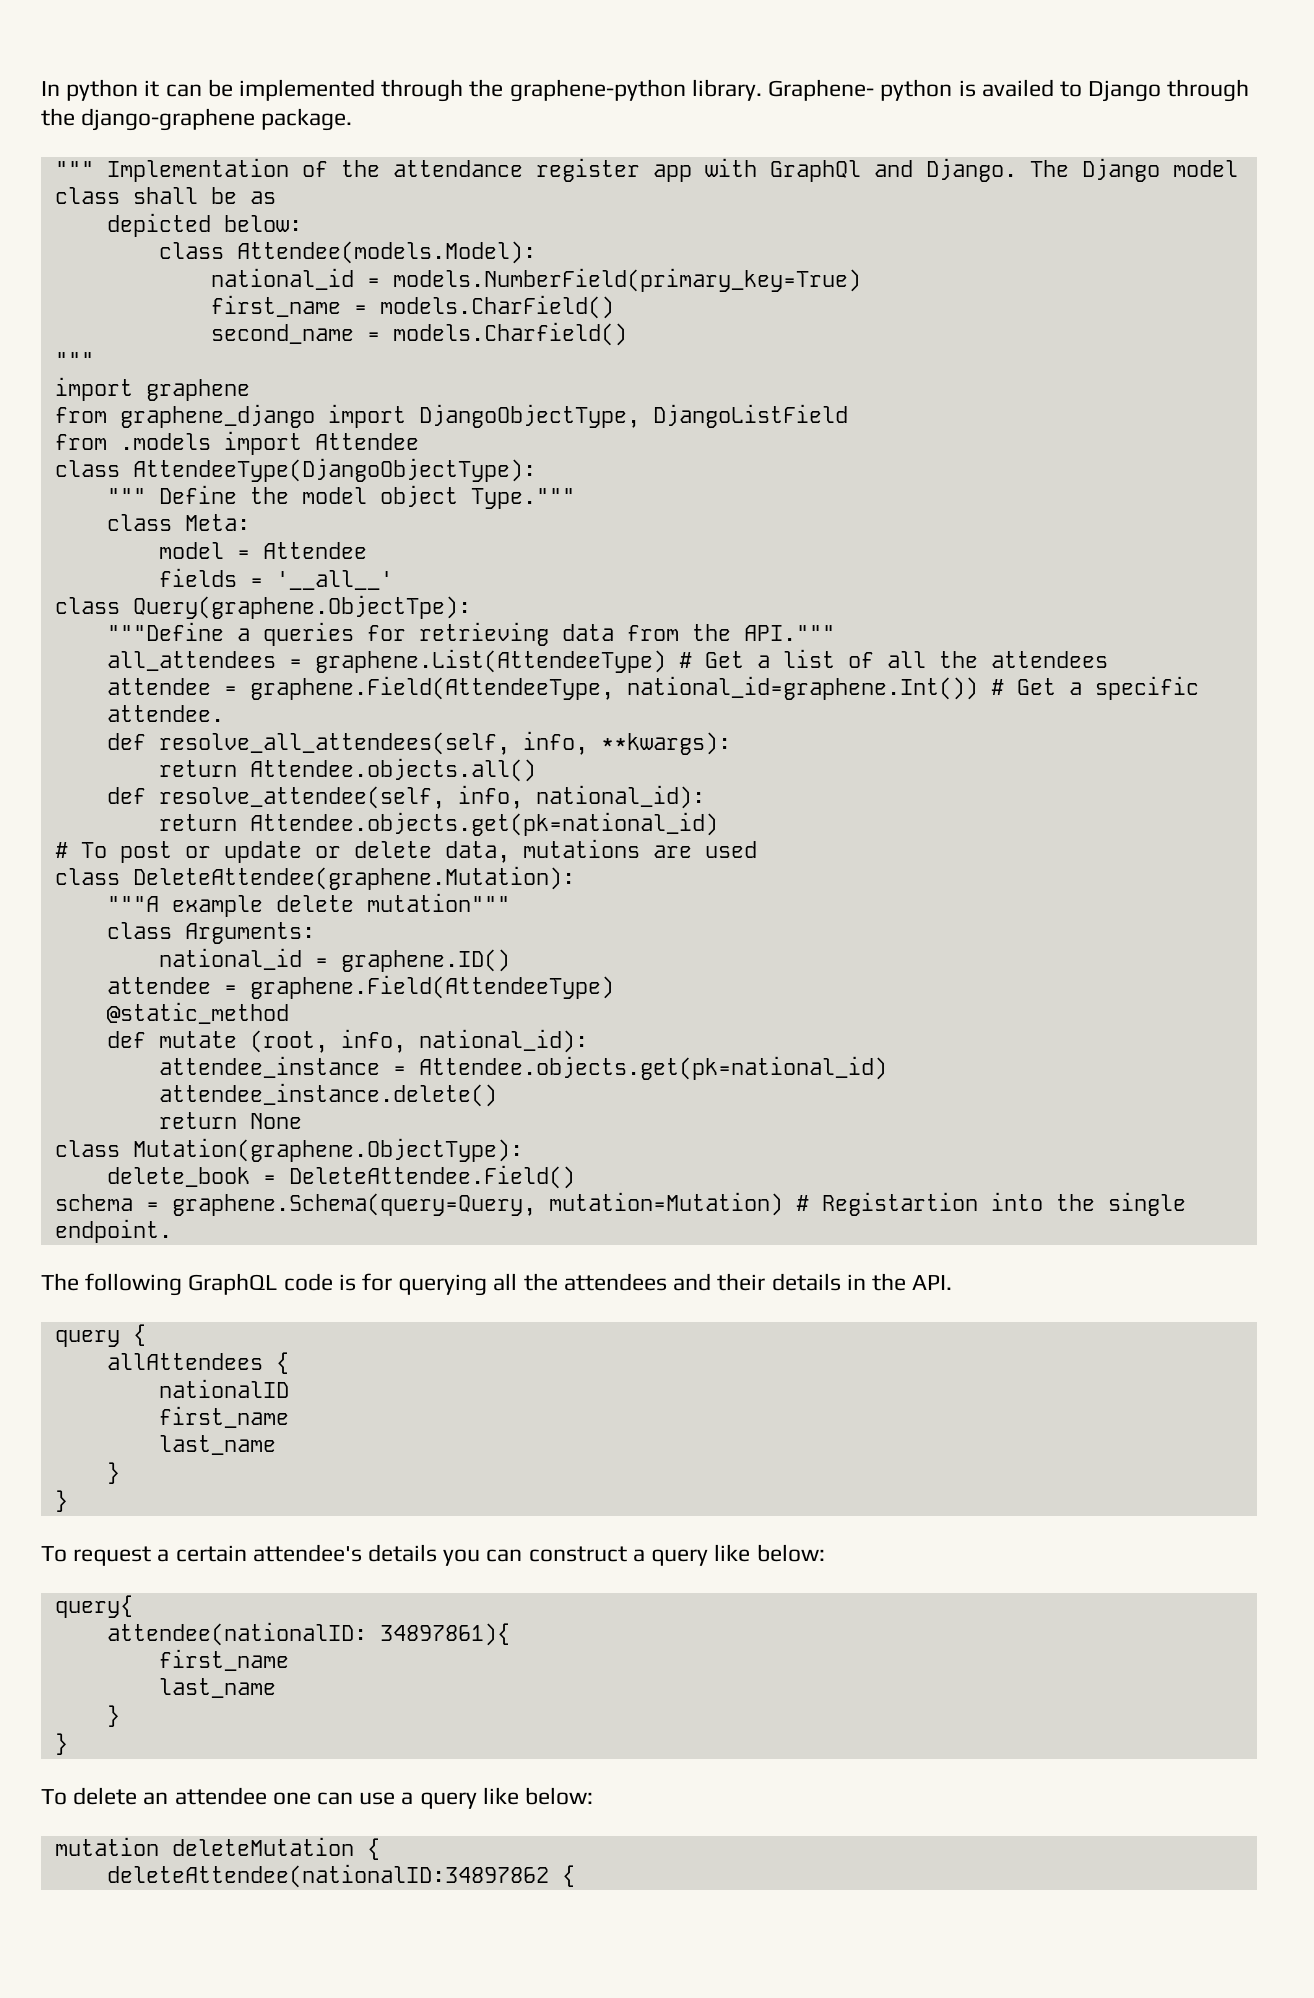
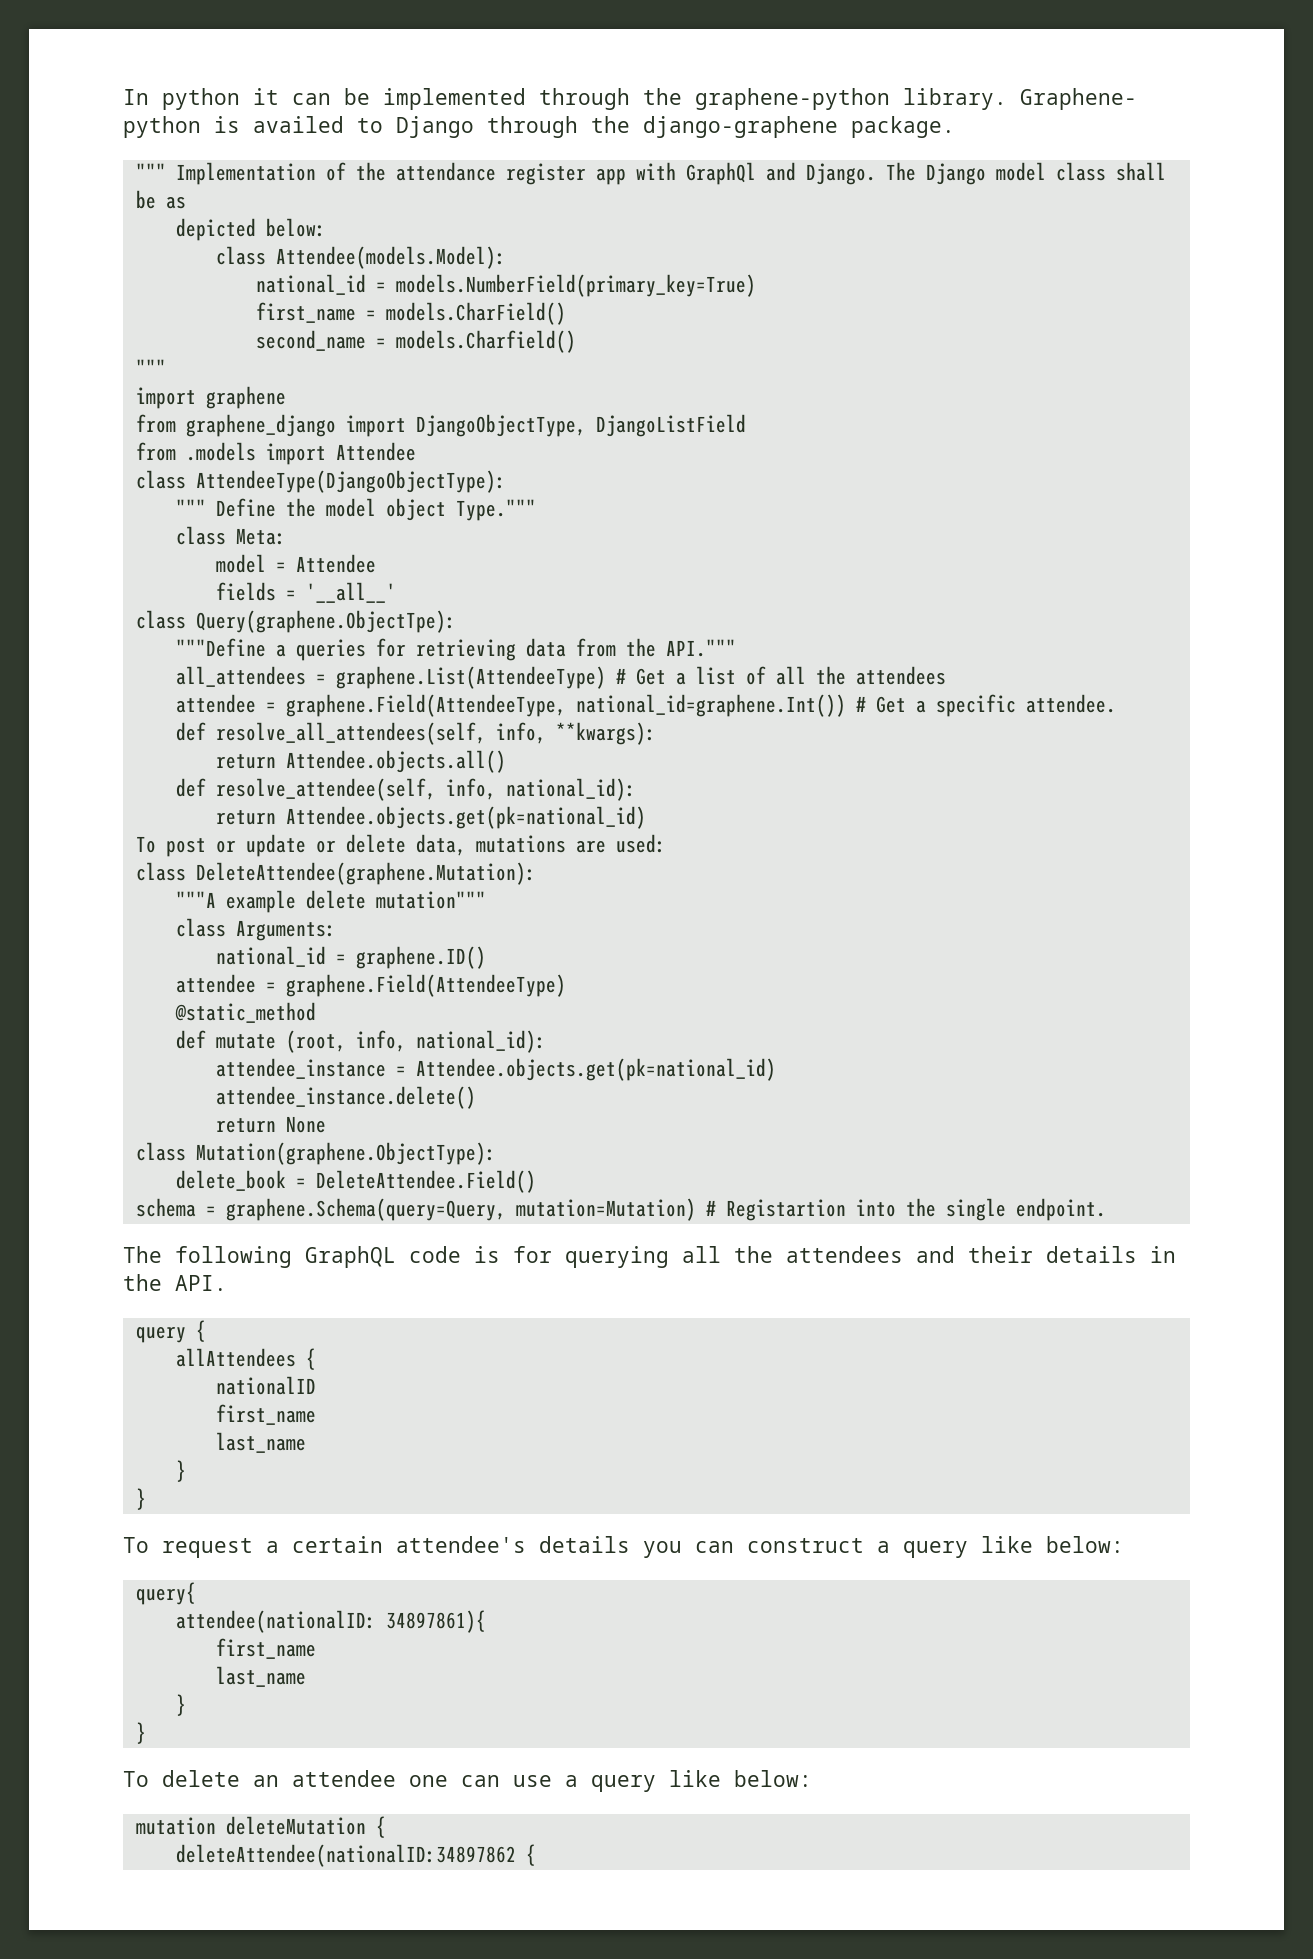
- # To post or update or delete data, mutations are used
+ To post or update or delete data, mutations are used:

